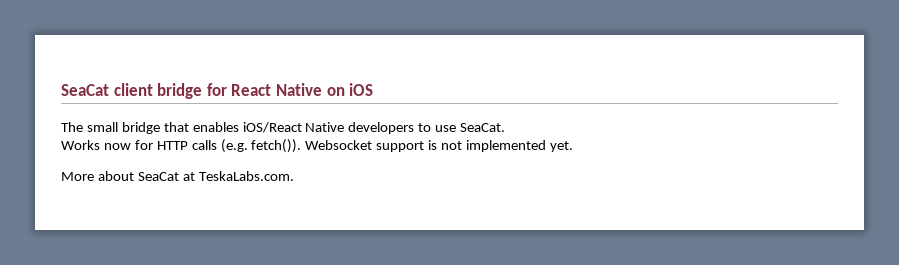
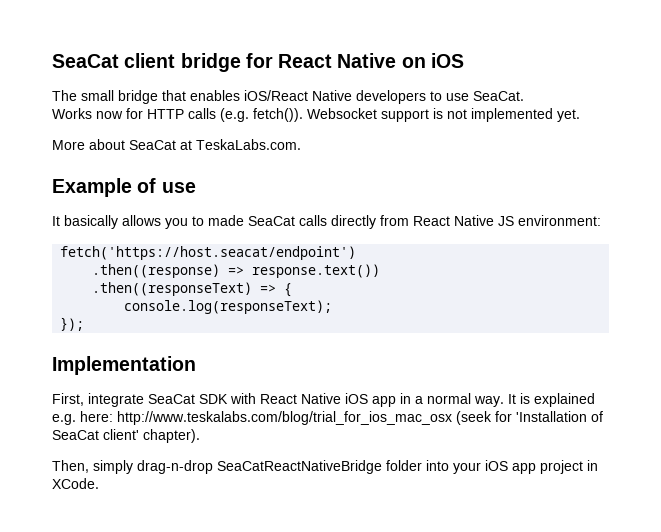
+ Example of use
+ It basically allows you to made SeaCat calls directly from React Native JS environment:
+ fetch('https://host.seacat/endpoint')
+ .then((response) => response.text())
+ .then((responseText) => {
+ console.log(responseText);
+ });
+ Implementation
+ First, integrate SeaCat SDK with React Native iOS app in a normal way. It is explained e.g. here: http://www.teskalabs.com/blog/trial_for_ios_mac_osx (seek for 'Installation of SeaCat client' chapter).
+ Then, simply drag-n-drop SeaCatReactNativeBridge folder into your iOS app project in XCode.

